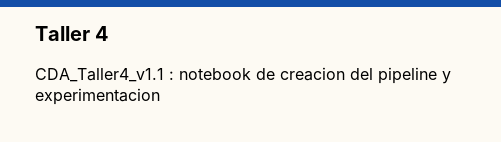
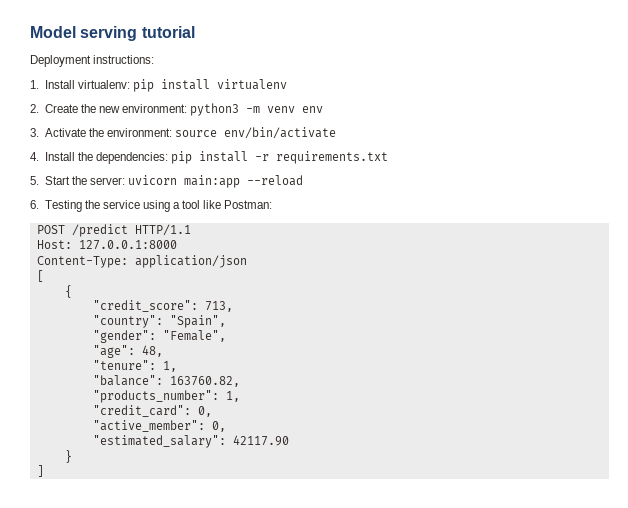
- Taller 4
- CDA_Taller4_v1.1 : notebook de creacion del pipeline y experimentacion
+ Model serving tutorial
+ Deployment instructions:
+ 1. Install virtualenv: pip install virtualenv
+ 2. Create the new environment: python3 -m venv env
+ 3. Activate the environment: source env/bin/activate
+ 4. Install the dependencies: pip install -r requirements.txt
+ 5. Start the server: uvicorn main:app --reload
+ 6. Testing the service using a tool like Postman:
+ POST /predict HTTP/1.1
+ Host: 127.0.0.1:8000
+ Content-Type: application/json
+ [
+ {
+ "credit_score": 713,
+ "country": "Spain",
+ "gender": "Female",
+ "age": 48,
+ "tenure": 1,
+ "balance": 163760.82,
+ "products_number": 1,
+ "credit_card": 0,
+ "active_member": 0,
+ "estimated_salary": 42117.90
+ }
+ ]

